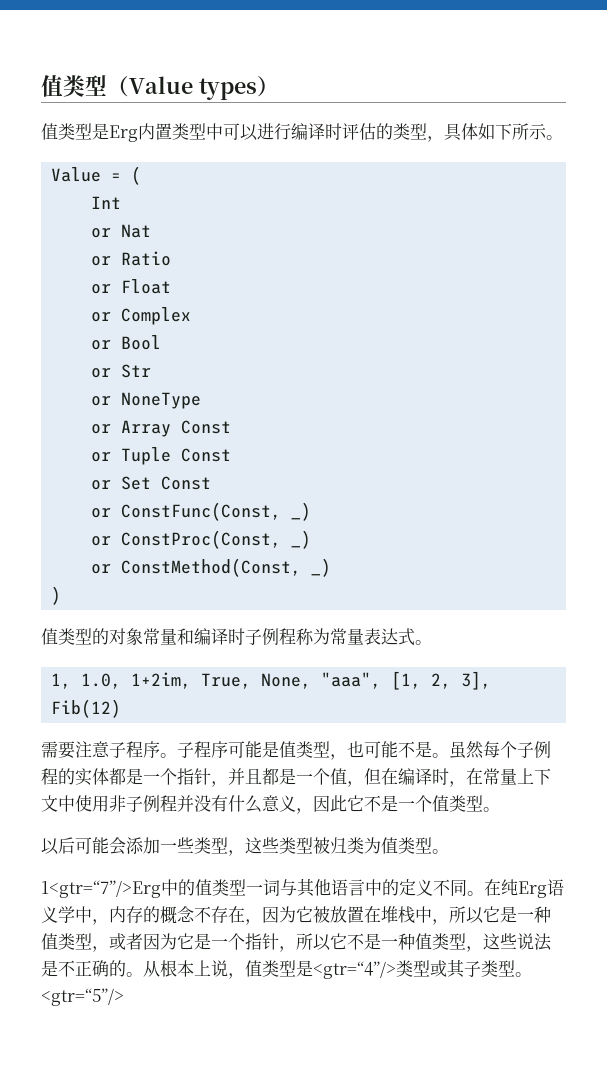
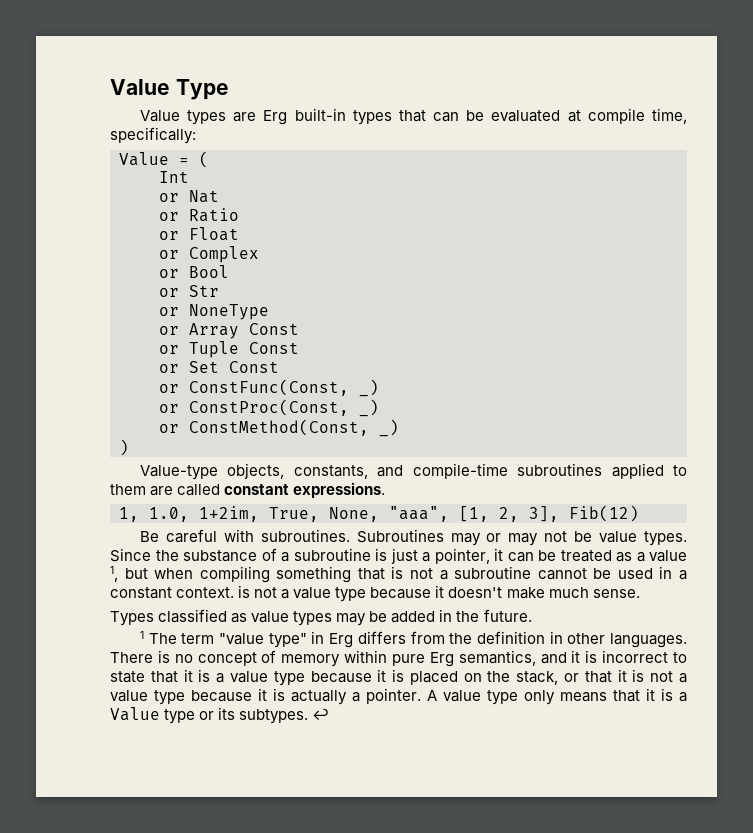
- 值类型（Value types）
- 值类型是Erg内置类型中可以进行编译时评估的类型，具体如下所示。
+ Value Type
+ Value types are Erg built-in types that can be evaluated at compile time, specifically:
- 值类型的对象常量和编译时子例程称为常量表达式。
+ Value-type objects, constants, and compile-time subroutines applied to them are called constant expressions.
- 需要注意子程序。子程序可能是值类型，也可能不是。虽然每个子例程的实体都是一个指针，并且都是一个值，但在编译时，在常量上下文中使用非子例程并没有什么意义，因此它不是一个值类型。
- 以后可能会添加一些类型，这些类型被归类为值类型。
- 1<gtr=“7”/>Erg中的值类型一词与其他语言中的定义不同。在纯Erg语义学中，内存的概念不存在，因为它被放置在堆栈中，所以它是一种值类型，或者因为它是一个指针，所以它不是一种值类型，这些说法是不正确的。从根本上说，值类型是<gtr=“4”/>类型或其子类型。<gtr=“5”/>
+ Be careful with subroutines. Subroutines may or may not be value types. Since the substance of a subroutine is just a pointer, it can be treated as a value 1, but when compiling something that is not a subroutine cannot be used in a constant context. is not a value type because it doesn't make much sense.
+ Types classified as value types may be added in the future.
+ 1 The term "value type" in Erg differs from the definition in other languages. There is no concept of memory within pure Erg semantics, and it is incorrect to state that it is a value type because it is placed on the stack, or that it is not a value type because it is actually a pointer. A value type only means that it is a Value type or its subtypes. ↩

